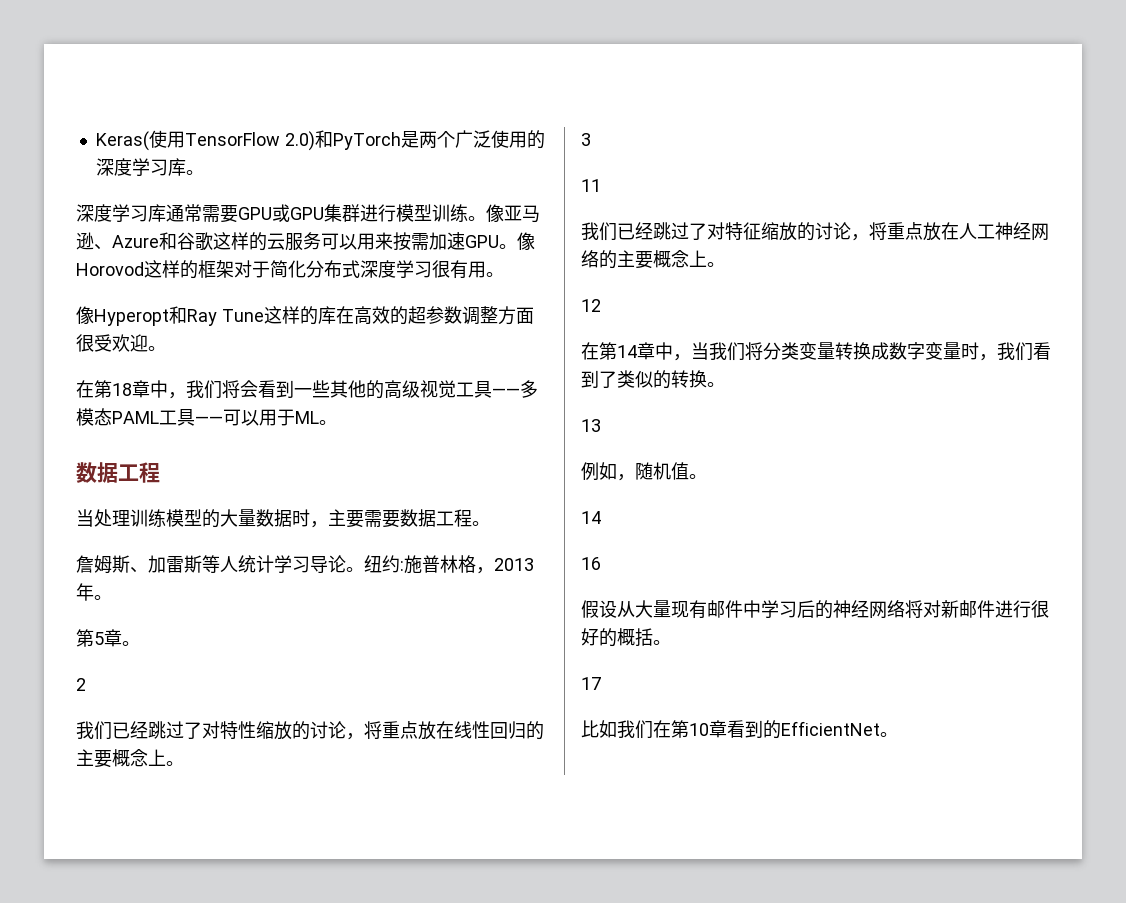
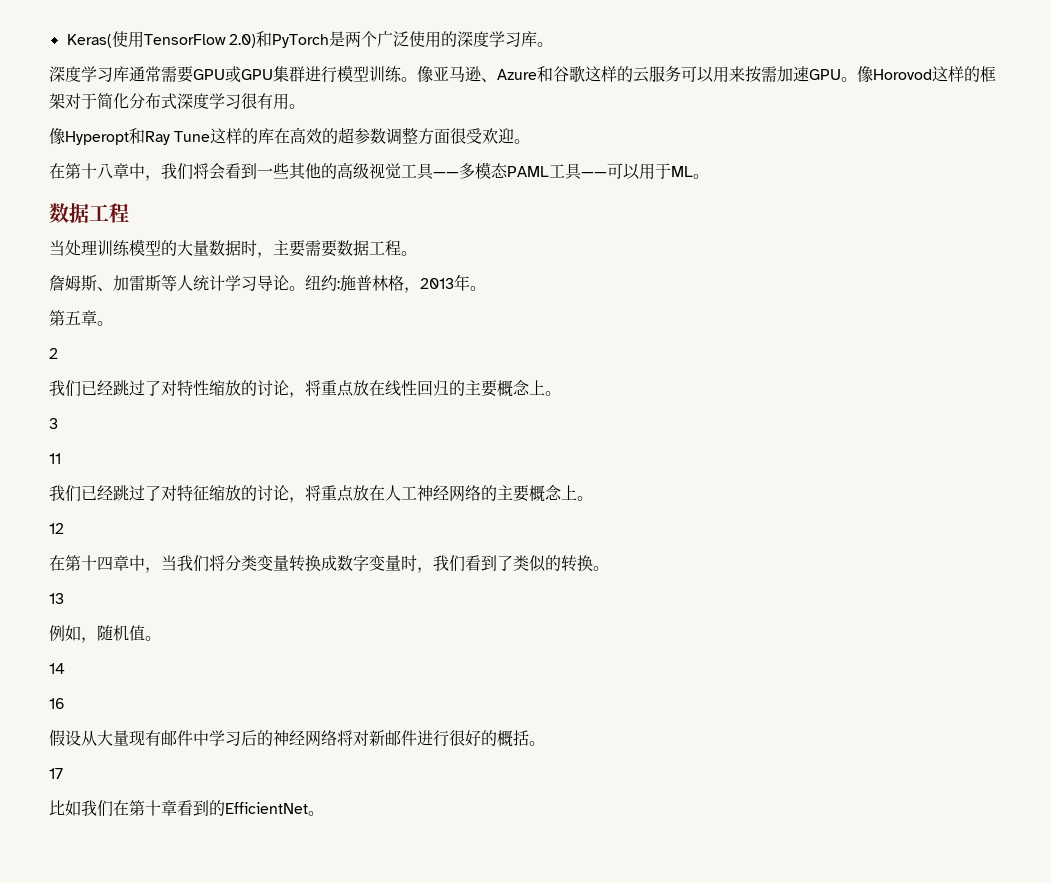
- 在第18章中，我们将会看到一些其他的高级视觉工具——多模态PAML工具——可以用于ML。
+ 在第十八章中，我们将会看到一些其他的高级视觉工具——多模态PAML工具——可以用于ML。
- 第5章。
+ 第五章。
- 在第14章中，当我们将分类变量转换成数字变量时，我们看到了类似的转换。
+ 在第十四章中，当我们将分类变量转换成数字变量时，我们看到了类似的转换。
- 比如我们在第10章看到的EfficientNet。
+ 比如我们在第十章看到的EfficientNet。

